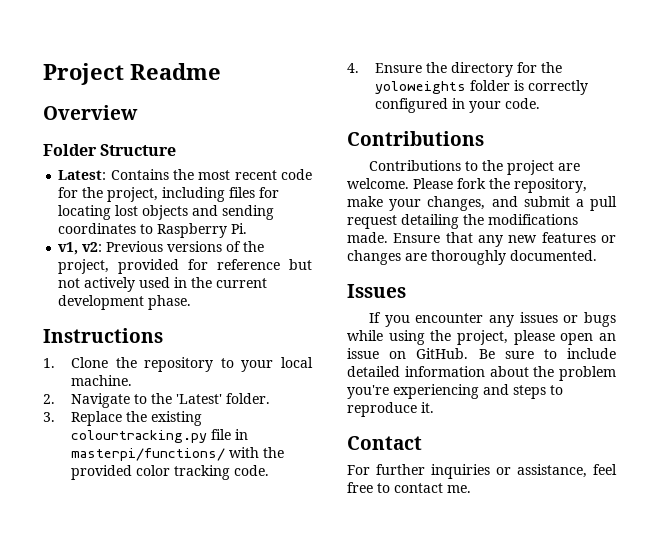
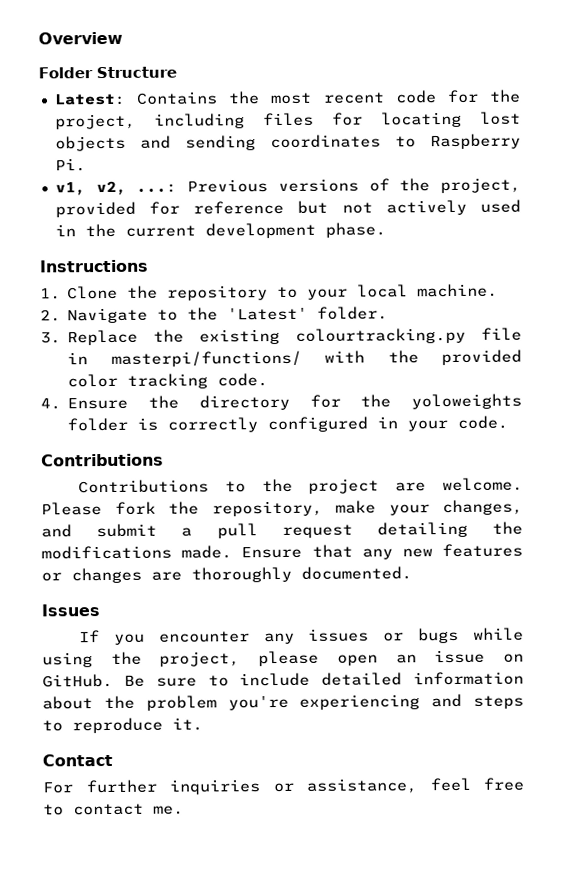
- Project Readme
- v1, v2: Previous versions of the project, provided for reference but not actively used in the current development phase.
+ v1, v2, ...: Previous versions of the project, provided for reference but not actively used in the current development phase.

